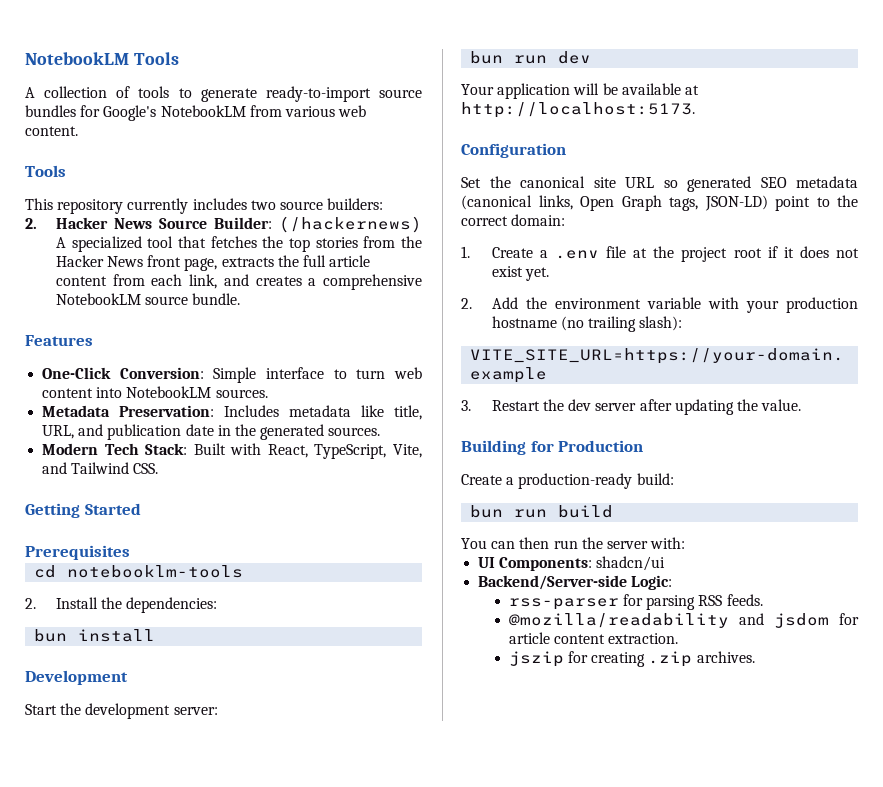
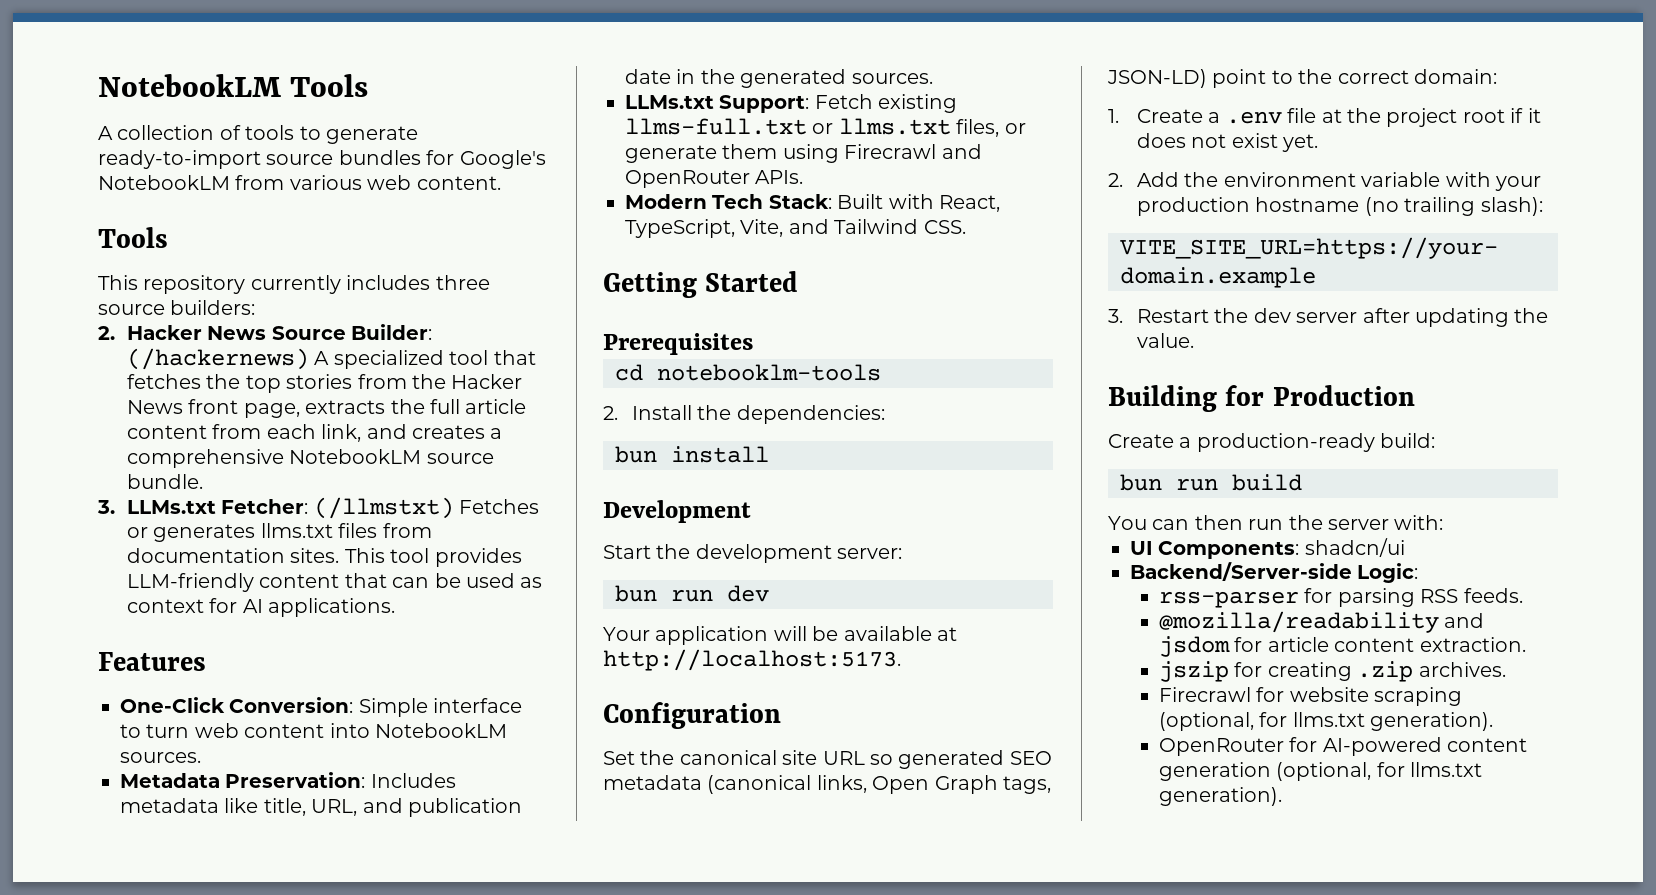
- This repository currently includes two source builders:
+ This repository currently includes three source builders:
+ 3. LLMs.txt Fetcher: (/llmstxt) Fetches or generates llms.txt files from documentation sites. This tool provides LLM-friendly content that can be used as context for AI applications.
+ LLMs.txt Support: Fetch existing llms-full.txt or llms.txt files, or generate them using Firecrawl and OpenRouter APIs.
+ Firecrawl for website scraping (optional, for llms.txt generation).
+ OpenRouter for AI-powered content generation (optional, for llms.txt generation).

